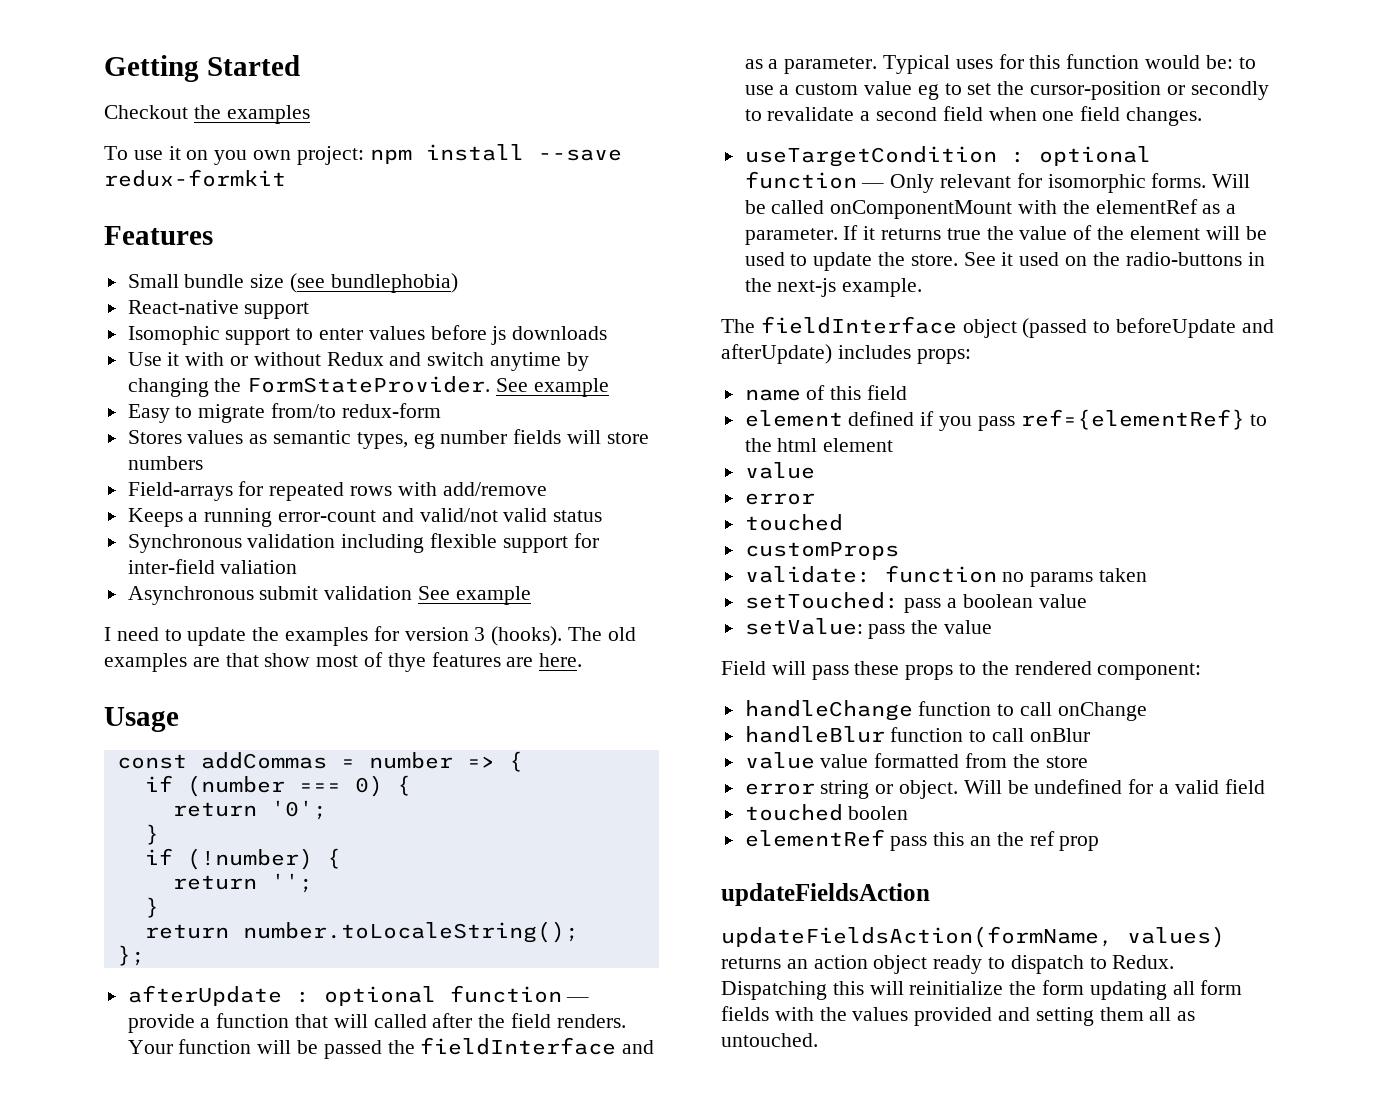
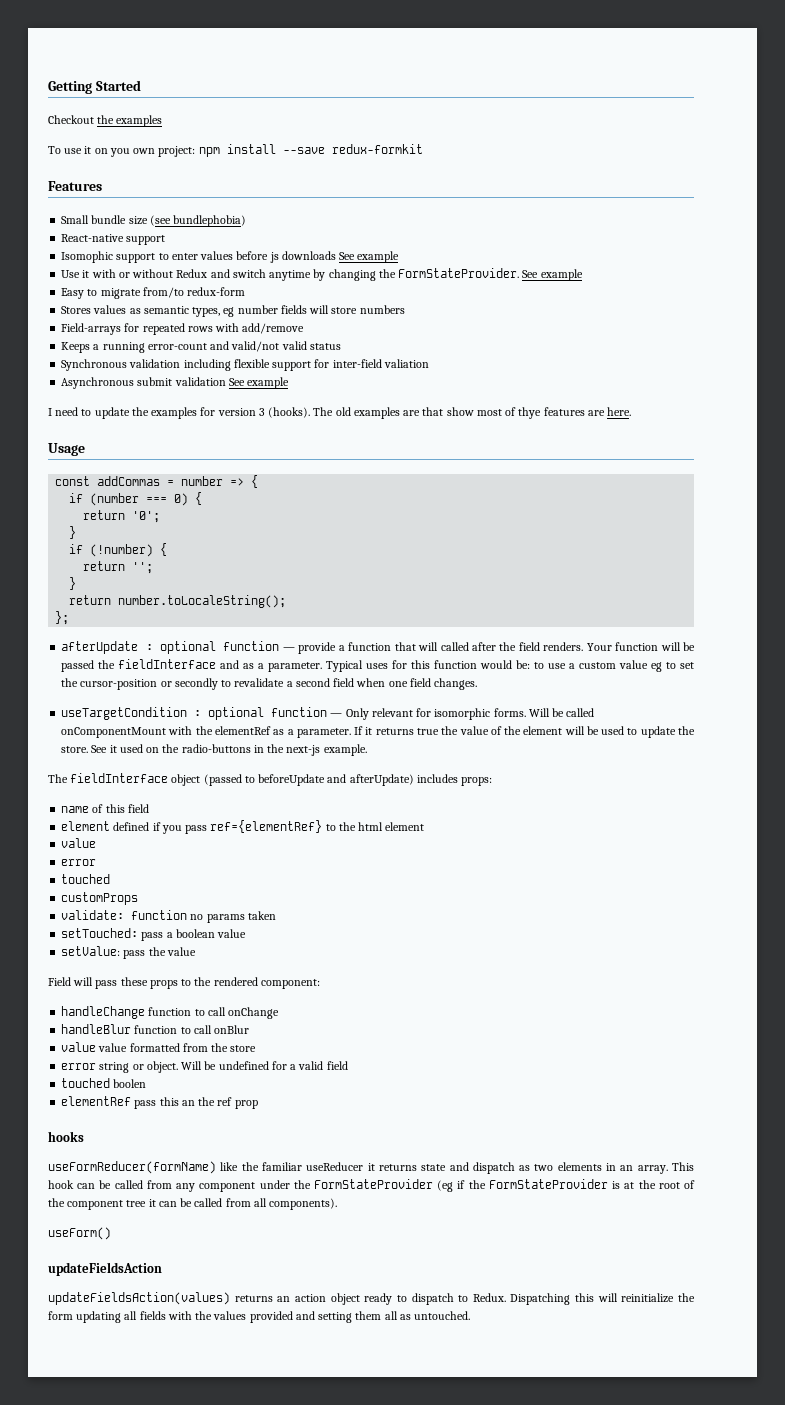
- Isomophic support to enter values before js downloads
+ Isomophic support to enter values before js downloads See example
+ hooks
+ useFormReducer(formName) like the familiar useReducer it returns state and dispatch as two elements in an array. This hook can be called from any component under the FormStateProvider (eg if the FormStateProvider is at the root of the component tree it can be called from all components).
+ useForm()
- updateFieldsAction(formName, values) returns an action object ready to dispatch to Redux.
+ updateFieldsAction(values) returns an action object ready to dispatch to Redux.
- Dispatching this will reinitialize the form updating all form fields with the values provided and setting them all as untouched.
+ Dispatching this will reinitialize the form updating all fields with the values provided and setting them all as untouched.

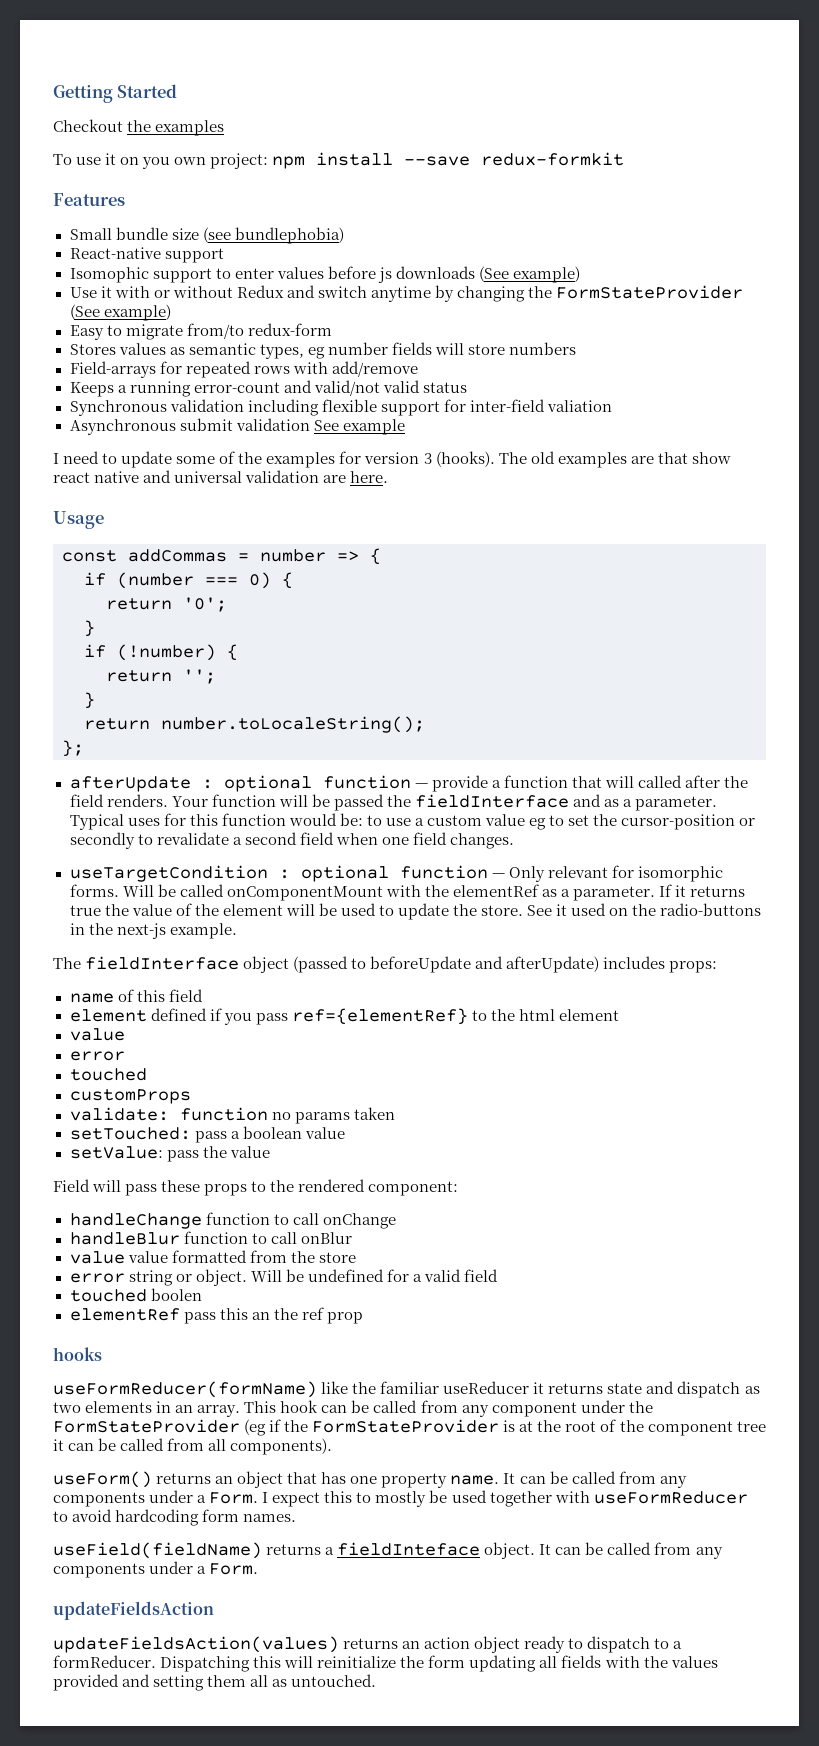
- Isomophic support to enter values before js downloads See example
+ Isomophic support to enter values before js downloads (See example)
- Use it with or without Redux and switch anytime by changing the FormStateProvider. See example
+ Use it with or without Redux and switch anytime by changing the FormStateProvider (See example)
- I need to update the examples for version 3 (hooks).
+ I need to update some of the examples for version 3 (hooks).
- The old examples are that show most of thye features are here.
+ The old examples are that show react native and universal validation are here.
- useForm()
+ useForm() returns an object that has one property name. It can be called from any components under a Form. I expect this to mostly be used together with useFormReducer to avoid hardcoding form names.
+ useField(fieldName) returns a fieldInteface object. It can be called from any components under a Form.
- updateFieldsAction(values) returns an action object ready to dispatch to Redux.
+ updateFieldsAction(values) returns an action object ready to dispatch to a formReducer.

